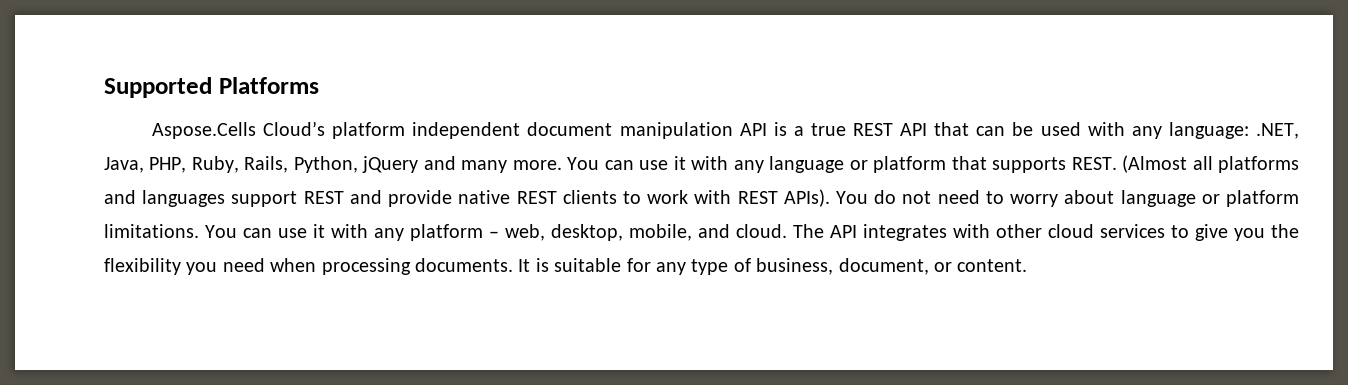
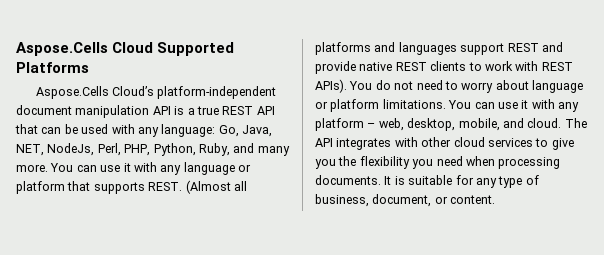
- Supported Platforms
+ Aspose.Cells Cloud Supported Platforms
- Aspose.Cells Cloud’s platform independent document manipulation API is a true REST API that can be used with any language: .NET, Java, PHP, Ruby, Rails, Python, jQuery and many more.
+ Aspose.Cells Cloud’s platform-independent document manipulation API is a true REST API that can be used with any language: Go, Java, NET, NodeJs, Perl, PHP, Python, Ruby, and many more.

